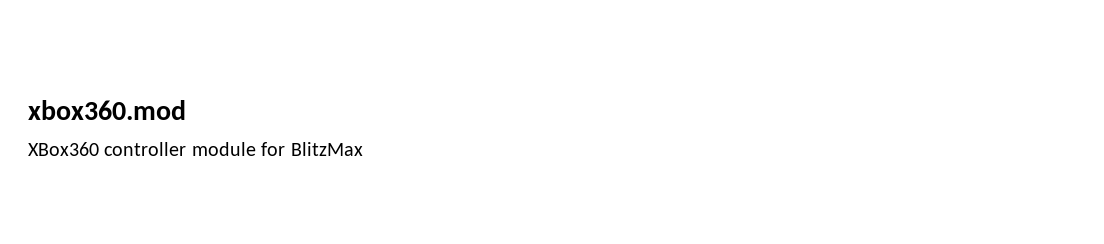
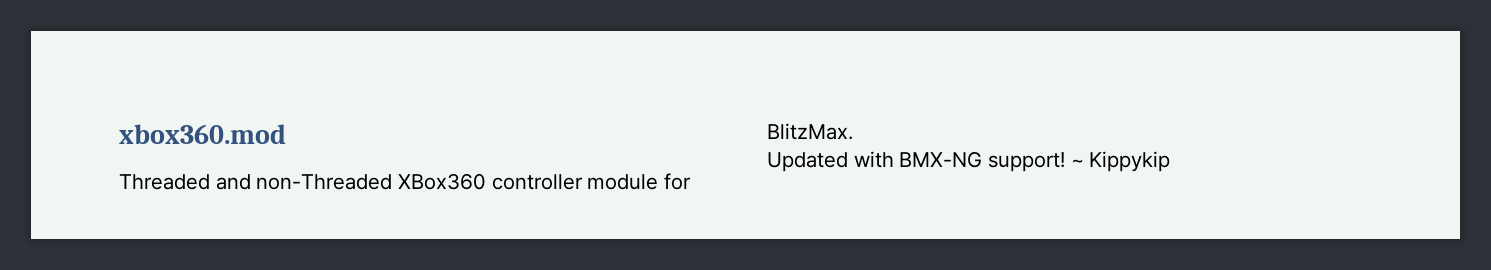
- XBox360 controller module for BlitzMax
+ Threaded and non-Threaded XBox360 controller module for BlitzMax.
+ Updated with BMX-NG support! ~ Kippykip

